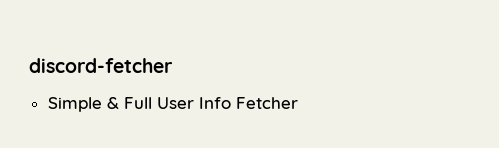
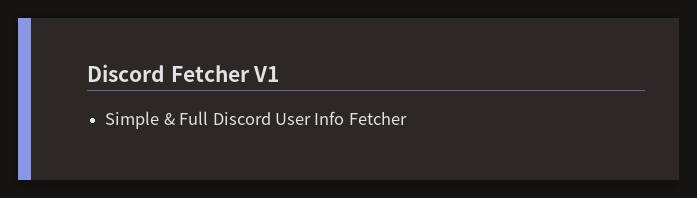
- discord-fetcher
+ Discord Fetcher V1
- Simple & Full User Info Fetcher
+ Simple & Full Discord User Info Fetcher

